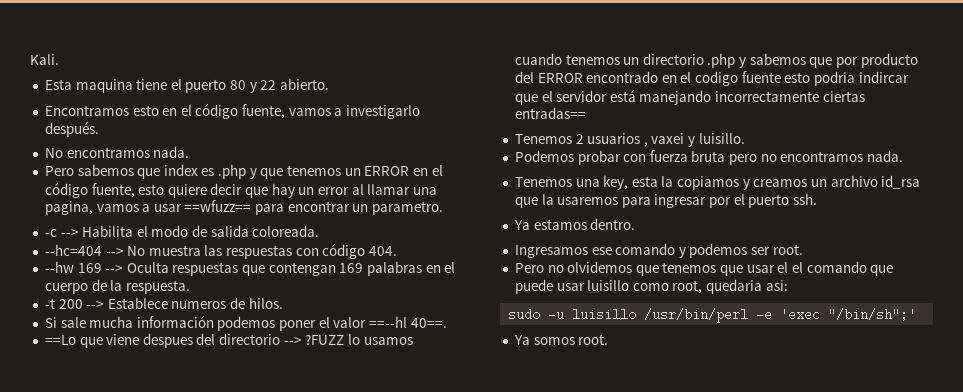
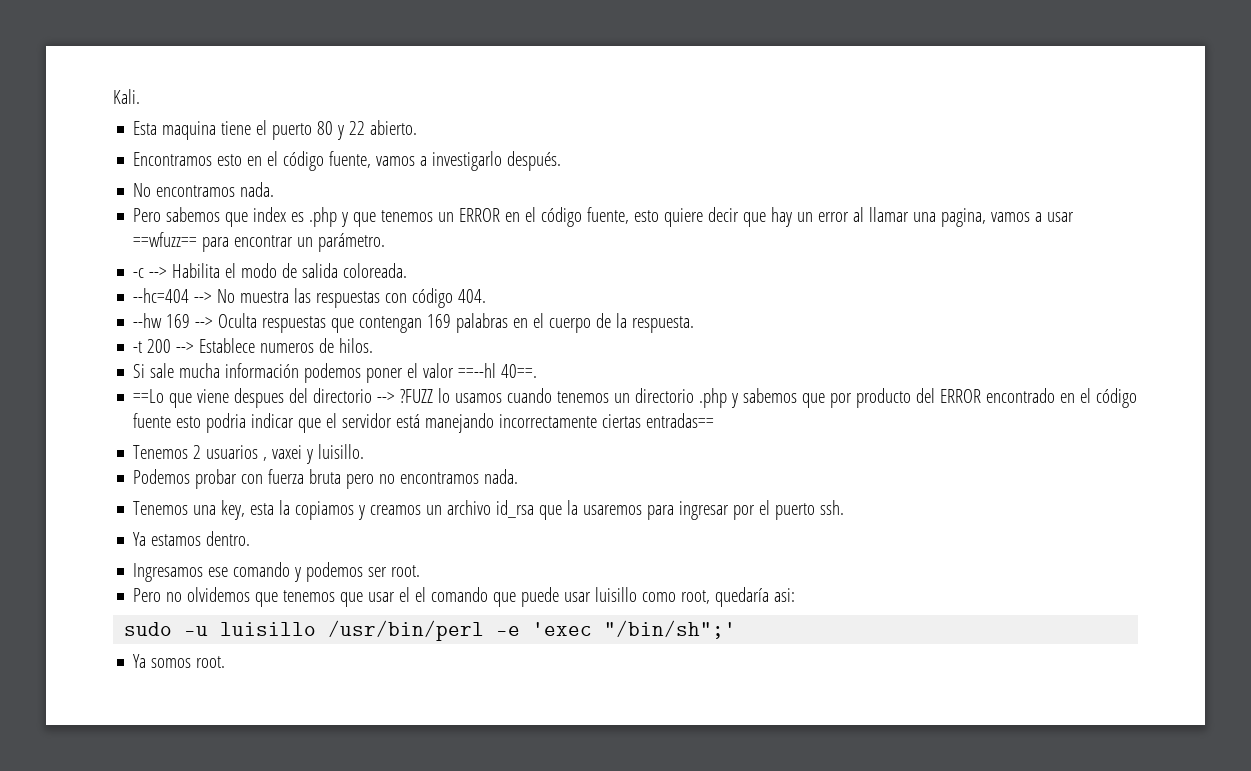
- Pero sabemos que index es .php y que tenemos un ERROR en el código fuente, esto quiere decir que hay un error al llamar una pagina, vamos a usar ==wfuzz== para encontrar un parametro.
+ Pero sabemos que index es .php y que tenemos un ERROR en el código fuente, esto quiere decir que hay un error al llamar una pagina, vamos a usar ==wfuzz== para encontrar un parámetro.
- ==Lo que viene despues del directorio --> ?FUZZ lo usamos cuando tenemos un directorio .php y sabemos que por producto del ERROR encontrado en el codigo fuente esto podria indircar que el servidor está manejando incorrectamente ciertas entradas==
+ ==Lo que viene despues del directorio --> ?FUZZ lo usamos cuando tenemos un directorio .php y sabemos que por producto del ERROR encontrado en el código fuente esto podria indicar que el servidor está manejando incorrectamente ciertas entradas==
- Pero no olvidemos que tenemos que usar el el comando que puede usar luisillo como root, quedaria asi:
+ Pero no olvidemos que tenemos que usar el el comando que puede usar luisillo como root, quedaría asi:

